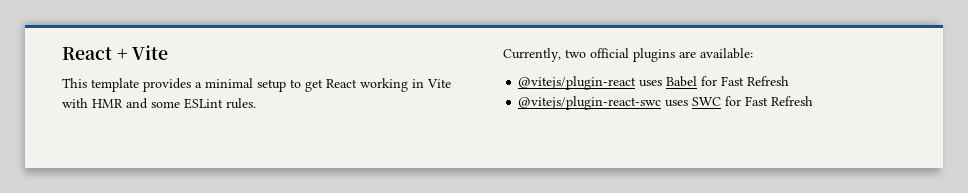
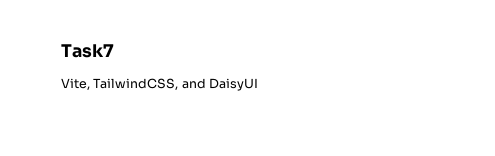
- React + Vite
- This template provides a minimal setup to get React working in Vite with HMR and some ESLint rules.
- Currently, two official plugins are available:
- @vitejs/plugin-react uses Babel for Fast Refresh
- @vitejs/plugin-react-swc uses SWC for Fast Refresh
+ Task7
+ Vite, TailwindCSS, and DaisyUI

